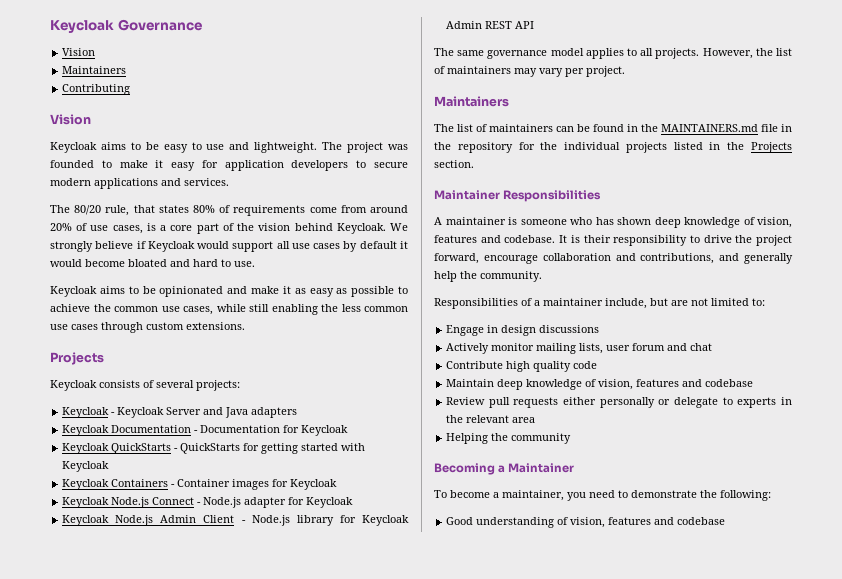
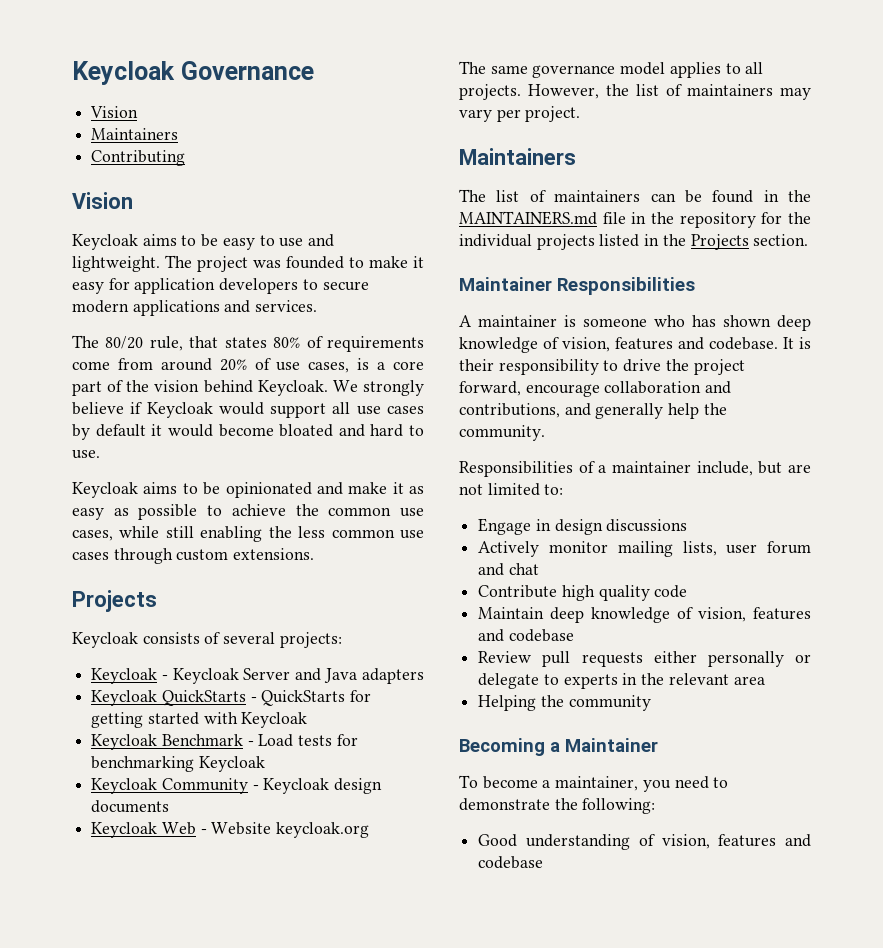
- Keycloak Documentation - Documentation for Keycloak
- Keycloak Containers - Container images for Keycloak
- Keycloak Node.js Connect - Node.js adapter for Keycloak
- Keycloak Node.js Admin Client - Node.js library for Keycloak Admin REST API
+ Keycloak Benchmark - Load tests for benchmarking Keycloak
+ Keycloak Community - Keycloak design documents
+ Keycloak Web - Website keycloak.org

